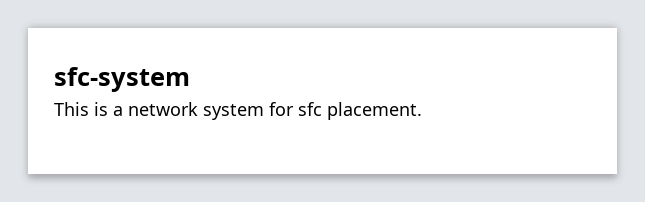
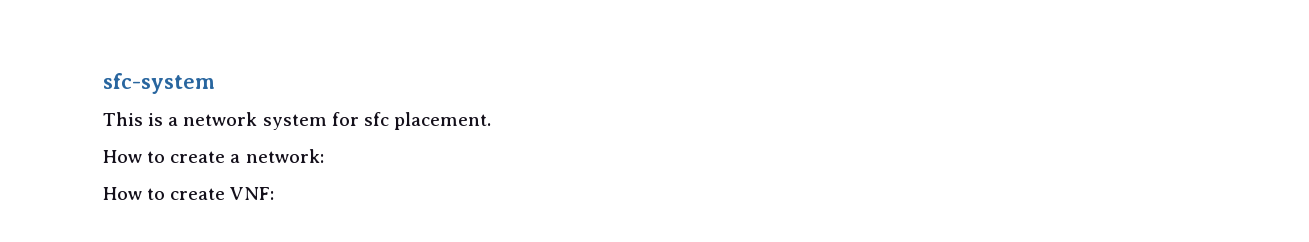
+ How to create a network:
+ How to create VNF:

